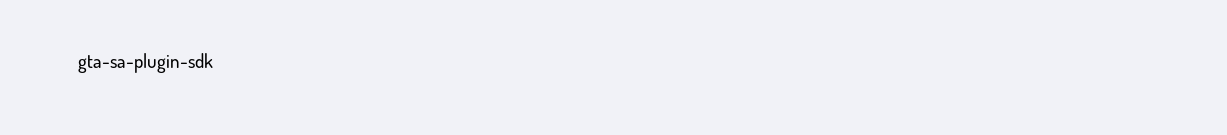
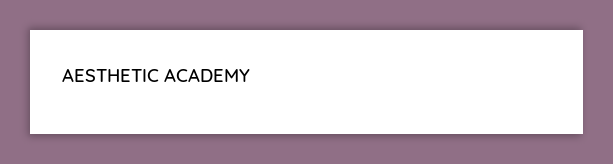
- gta-sa-plugin-sdk
+ AESTHETIC ACADEMY

